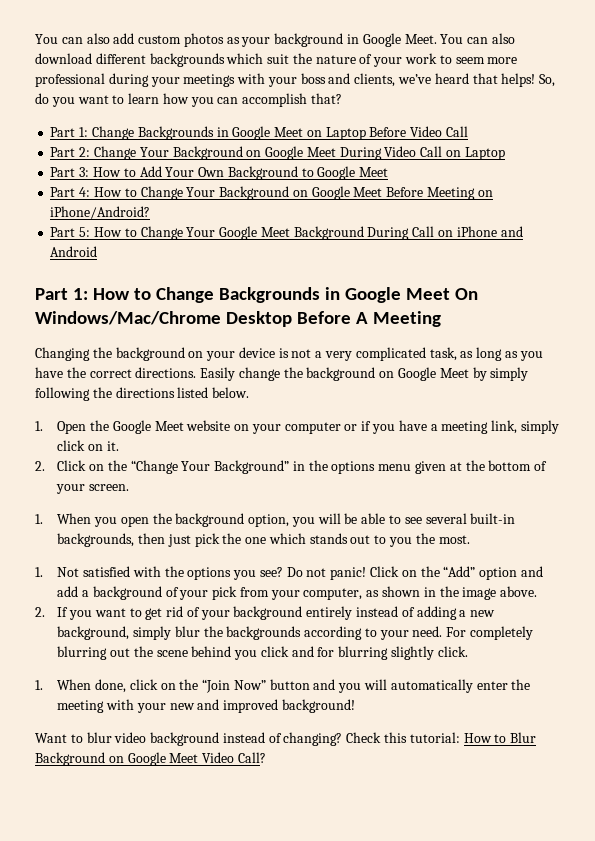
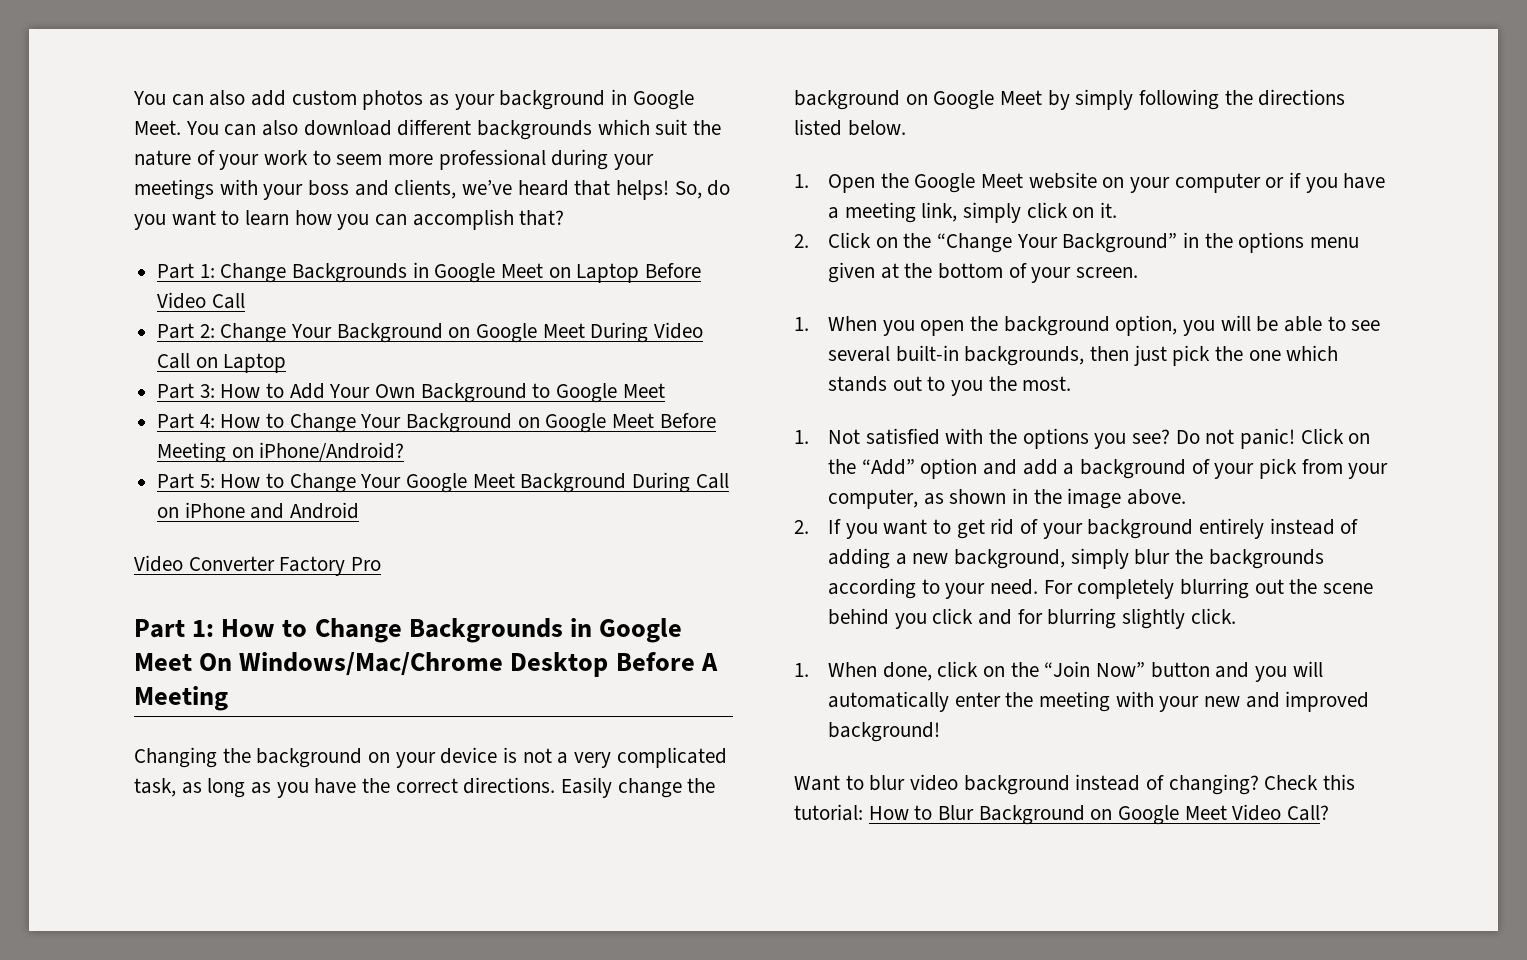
+ Video Converter Factory Pro

